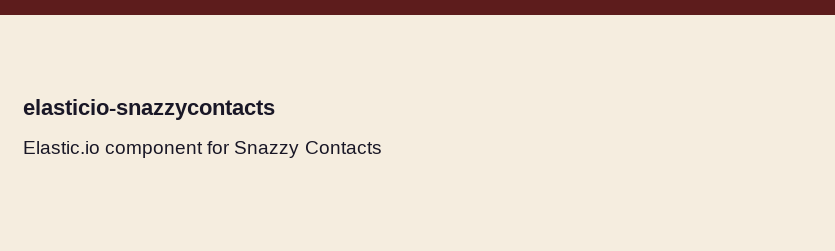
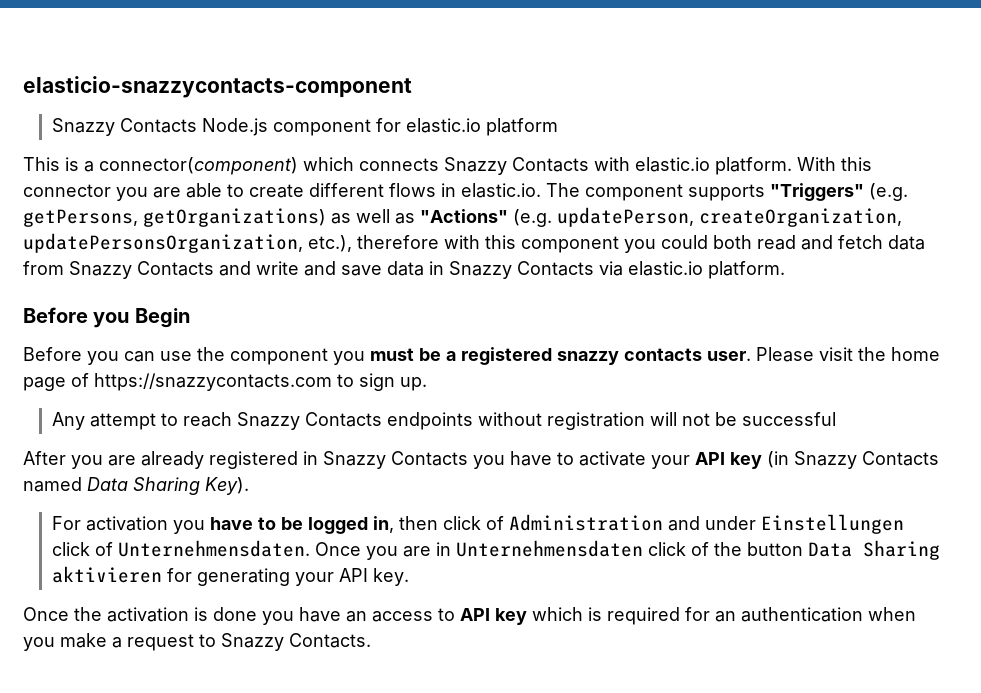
- elasticio-snazzycontacts
- Elastic.io component for Snazzy Contacts
+ elasticio-snazzycontacts-component
+ Snazzy Contacts Node.js component for elastic.io platform
+ This is a connector(component) which connects Snazzy Contacts with elastic.io platform. With this connector you are able to create different flows in elastic.io. The component supports "Triggers" (e.g. getPersons, getOrganizations) as well as "Actions" (e.g. updatePerson, createOrganization, updatePersonsOrganization, etc.), therefore with this component you could both read and fetch data from Snazzy Contacts and write and save data in Snazzy Contacts via elastic.io platform.
+ Before you Begin
+ Before you can use the component you must be a registered snazzy contacts user. Please visit the home page of https://snazzycontacts.com to sign up.
+ Any attempt to reach Snazzy Contacts endpoints without registration will not be successful
+ After you are already registered in Snazzy Contacts you have to activate your API key (in Snazzy Contacts named Data Sharing Key).
+ For activation you have to be logged in, then click of Administration and under Einstellungen click of Unternehmensdaten. Once you are in Unternehmensdaten click of the button Data Sharing aktivieren for generating your API key.
+ Once the activation is done you have an access to API key which is required for an authentication when you make a request to Snazzy Contacts.

